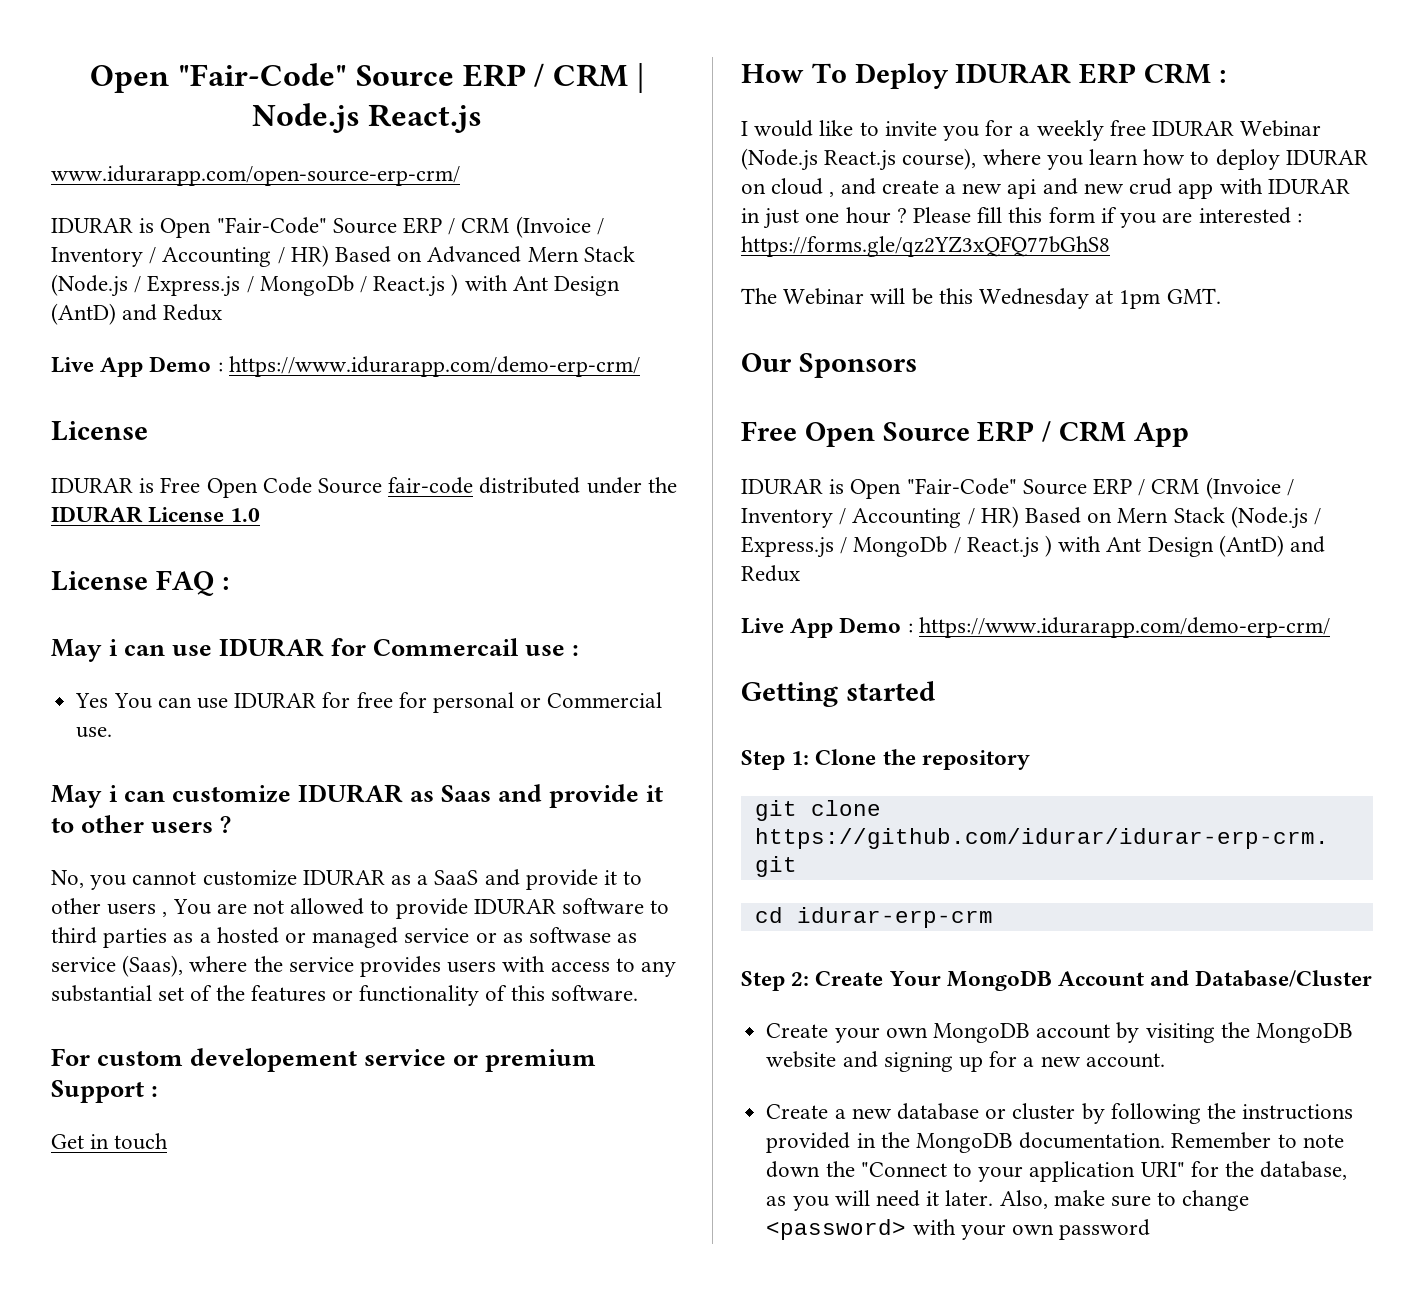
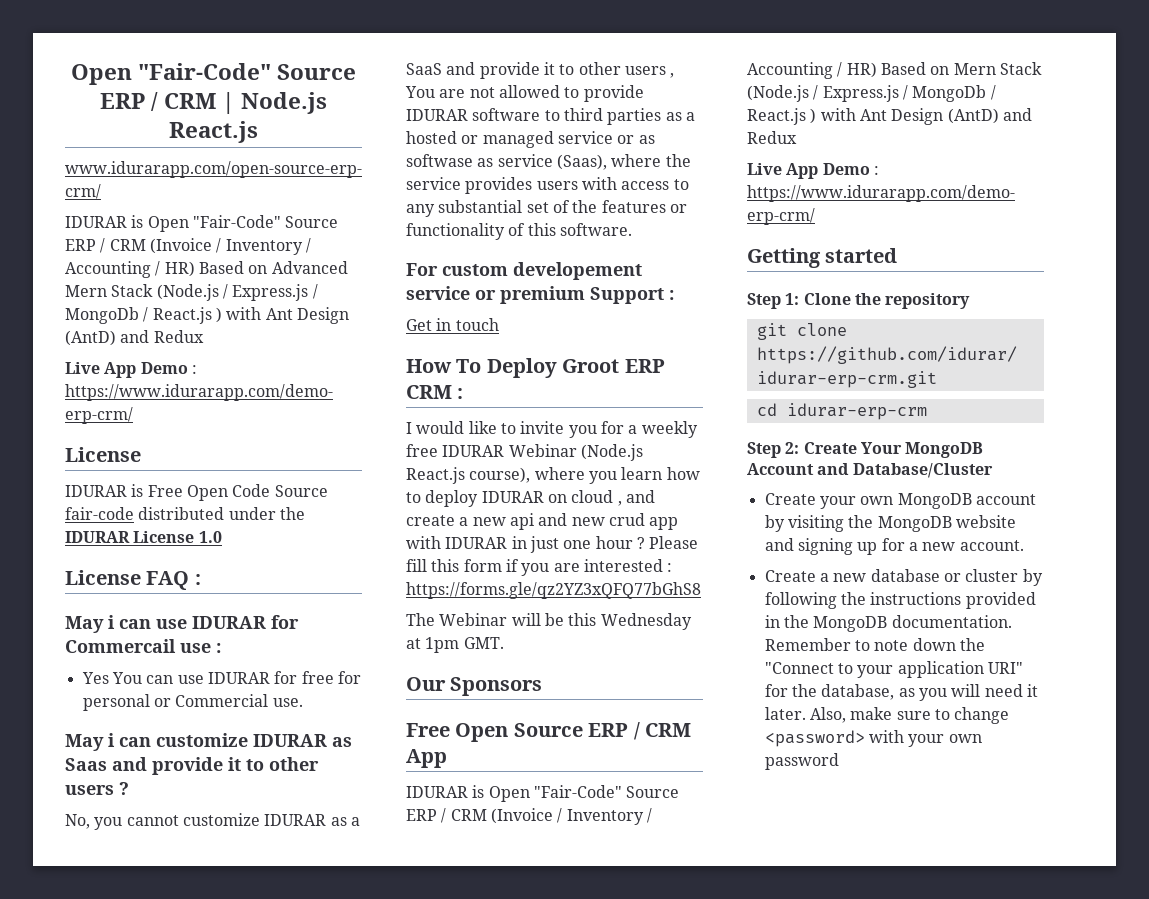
- How To Deploy IDURAR ERP CRM :
+ How To Deploy Groot ERP CRM :

